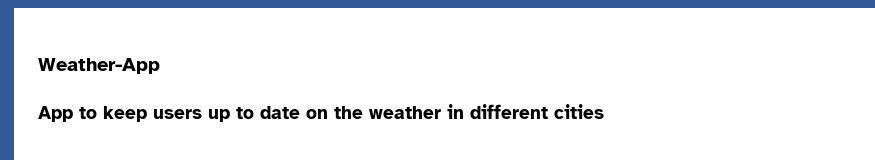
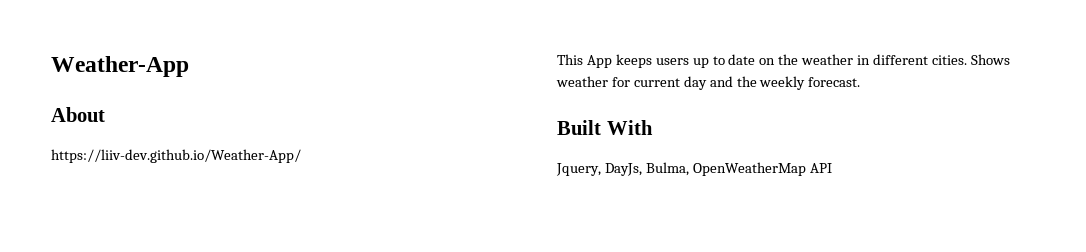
- App to keep users up to date on the weather in different cities
+ About
+ https://liiv-dev.github.io/Weather-App/
+ This App keeps users up to date on the weather in different cities. Shows weather for current day and the weekly forecast.
+ Built With
+ Jquery, DayJs, Bulma, OpenWeatherMap API

